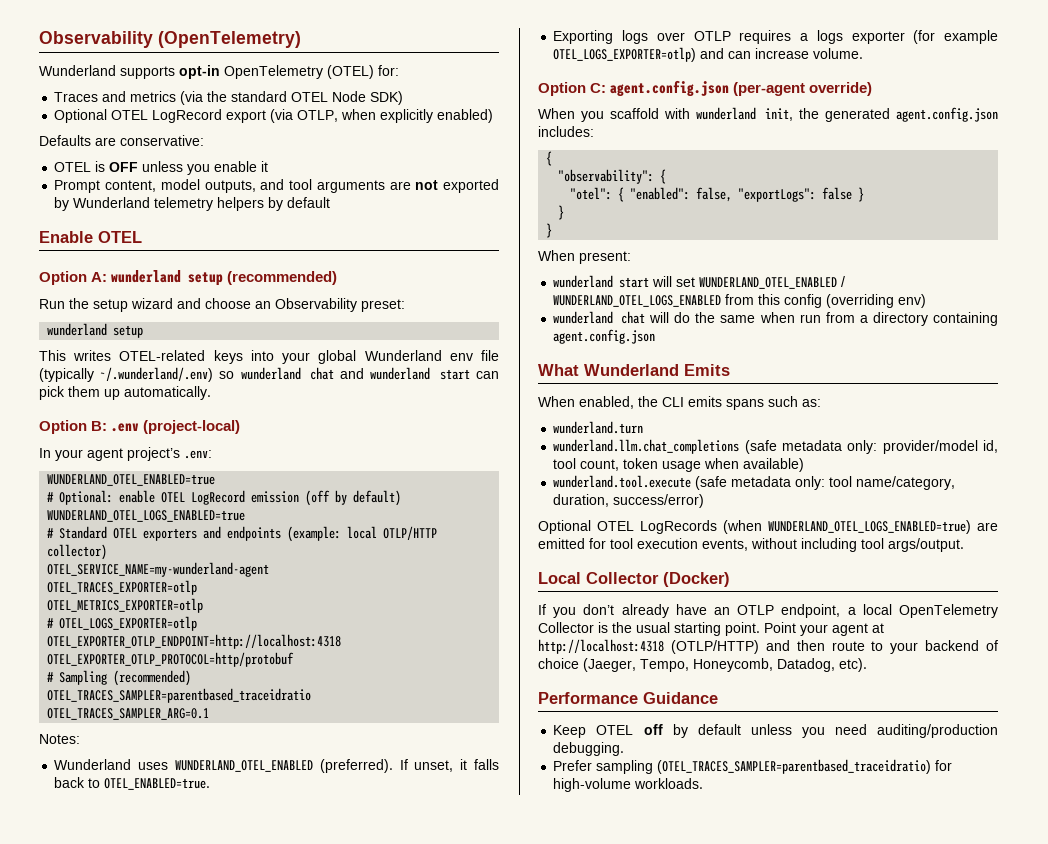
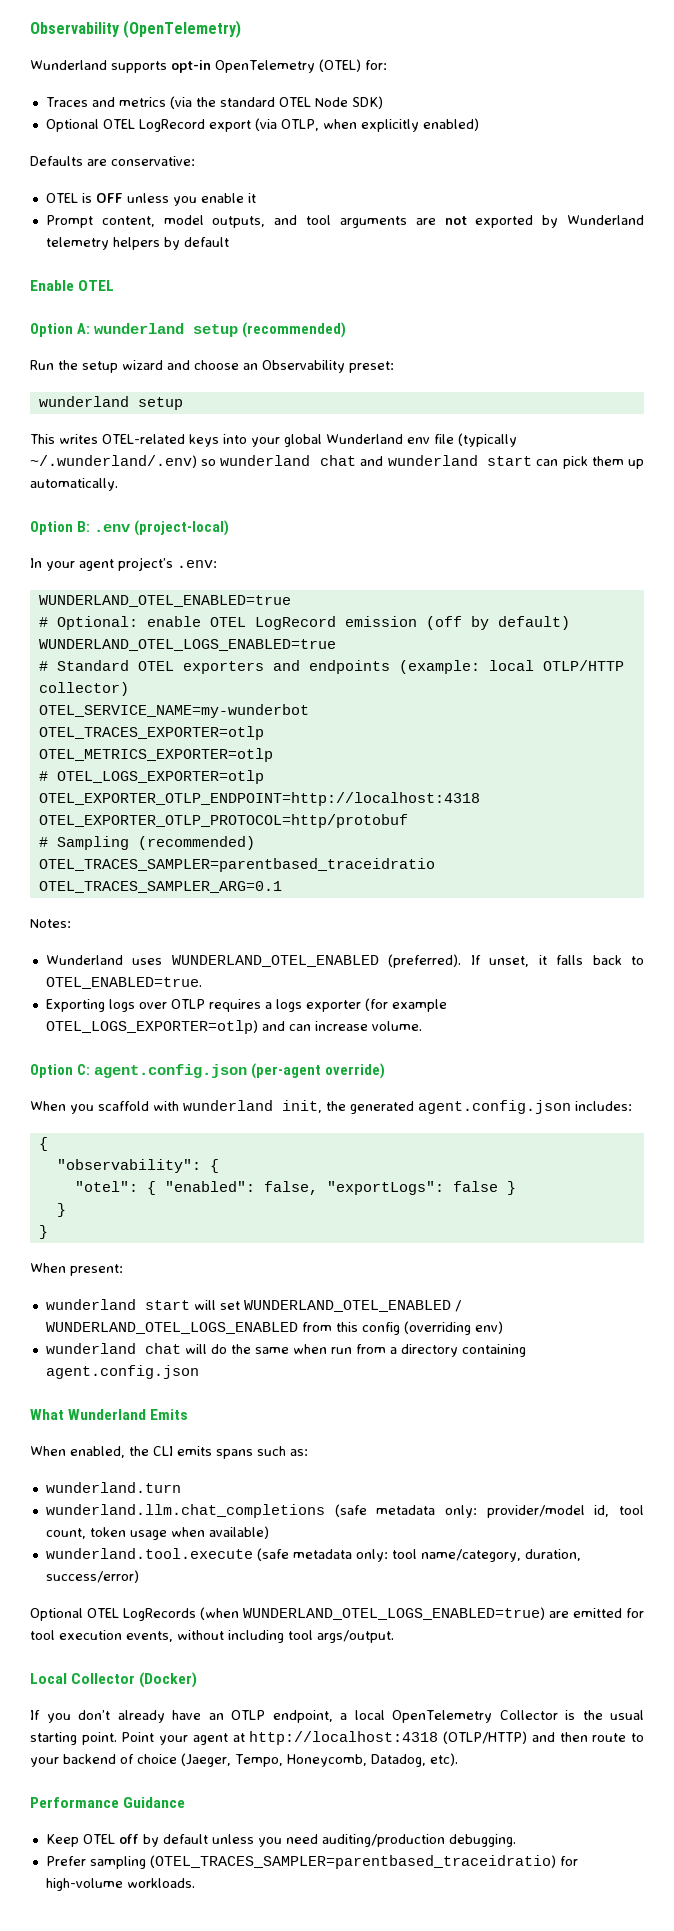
- OTEL_SERVICE_NAME=my-wunderland-agent
+ OTEL_SERVICE_NAME=my-wunderbot

